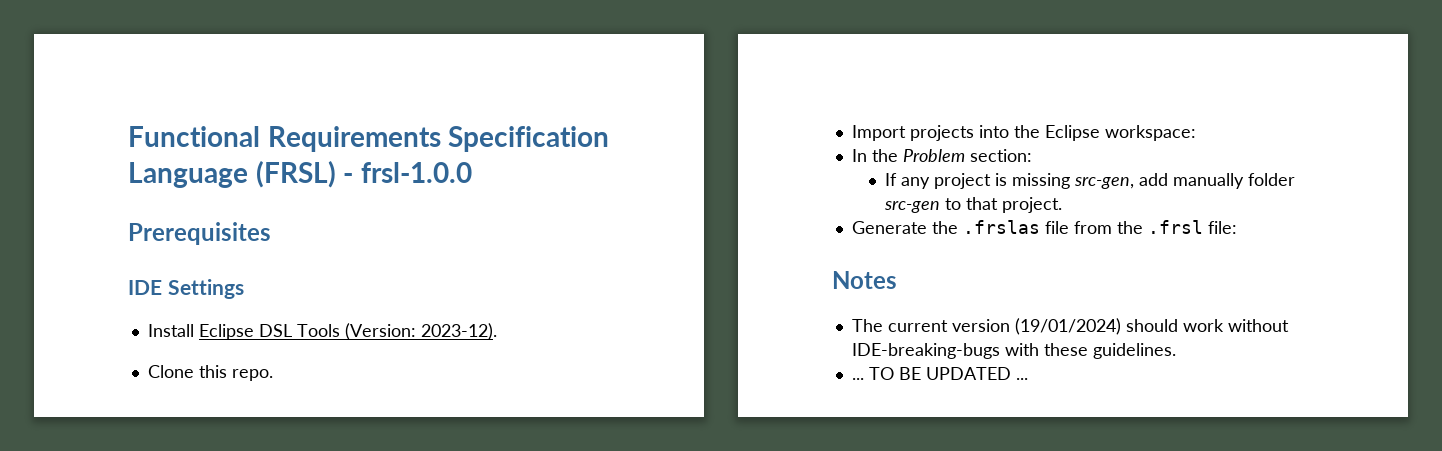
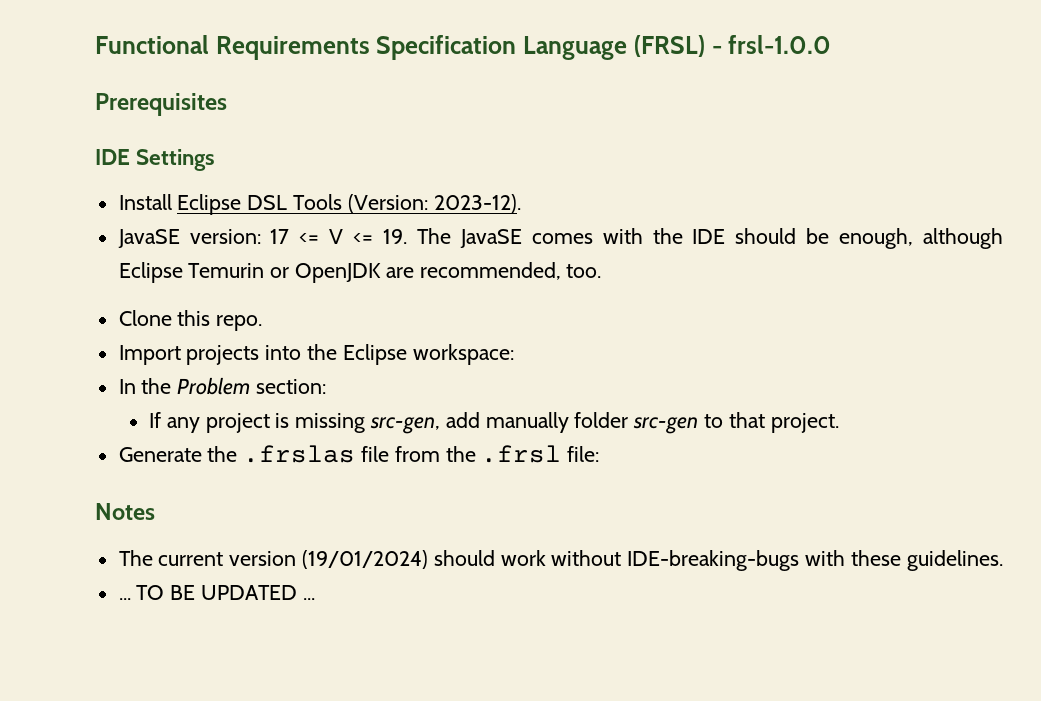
+ JavaSE version: 17 <= V <= 19. The JavaSE comes with the IDE should be enough, although Eclipse Temurin or OpenJDK are recommended, too.

